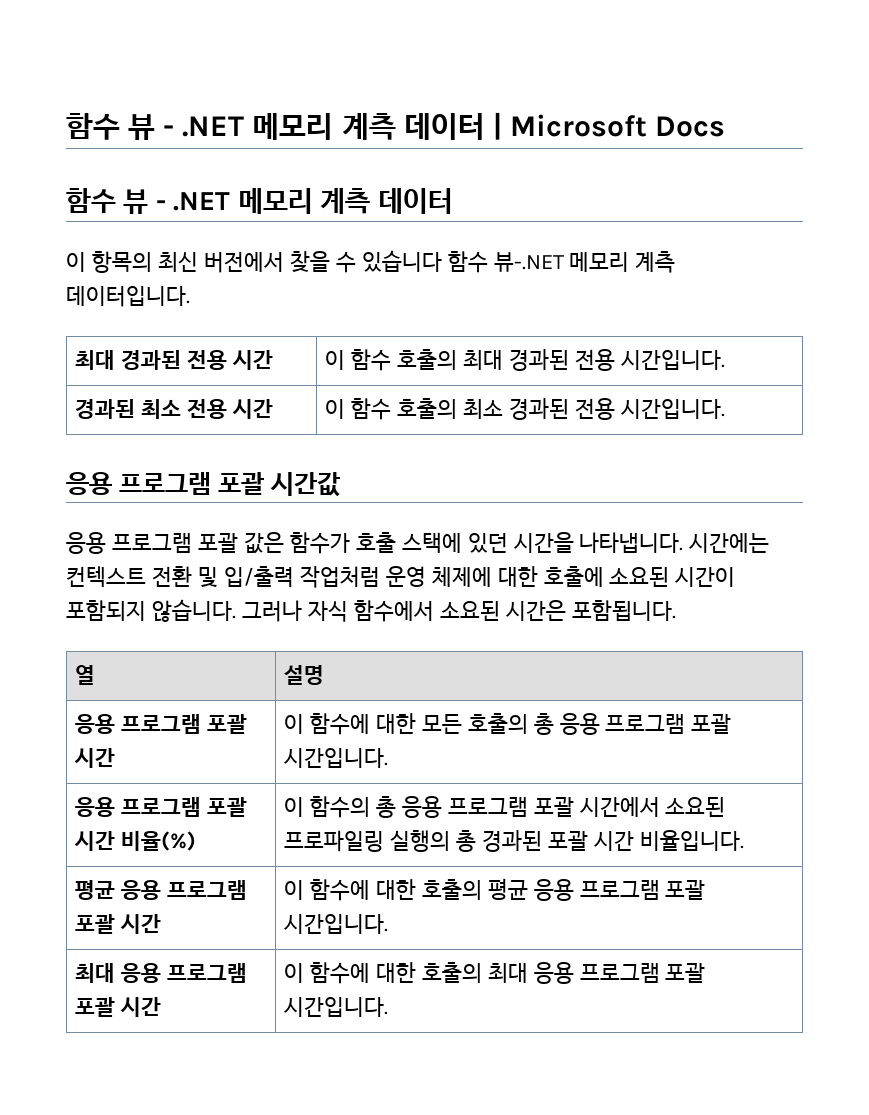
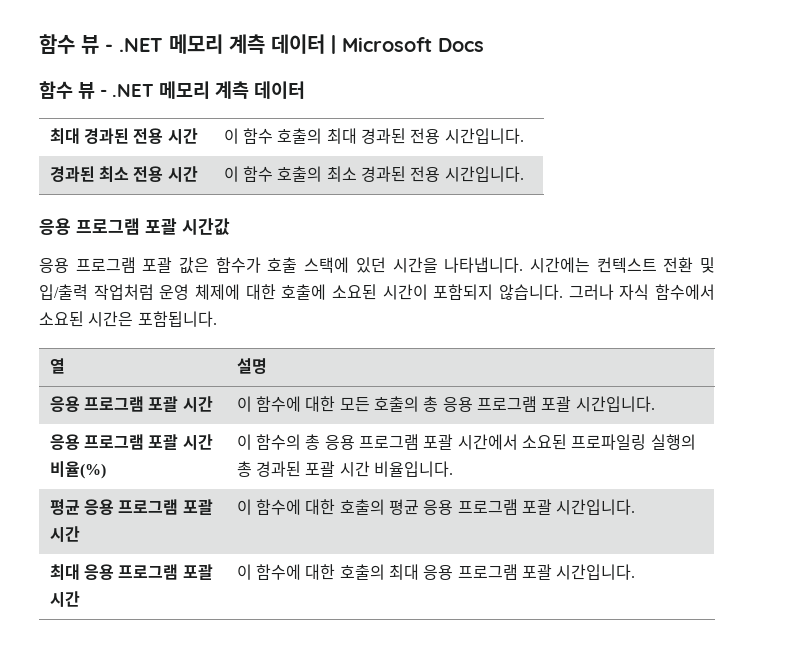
- 이 항목의 최신 버전에서 찾을 수 있습니다 함수 뷰-.NET 메모리 계측 데이터입니다.

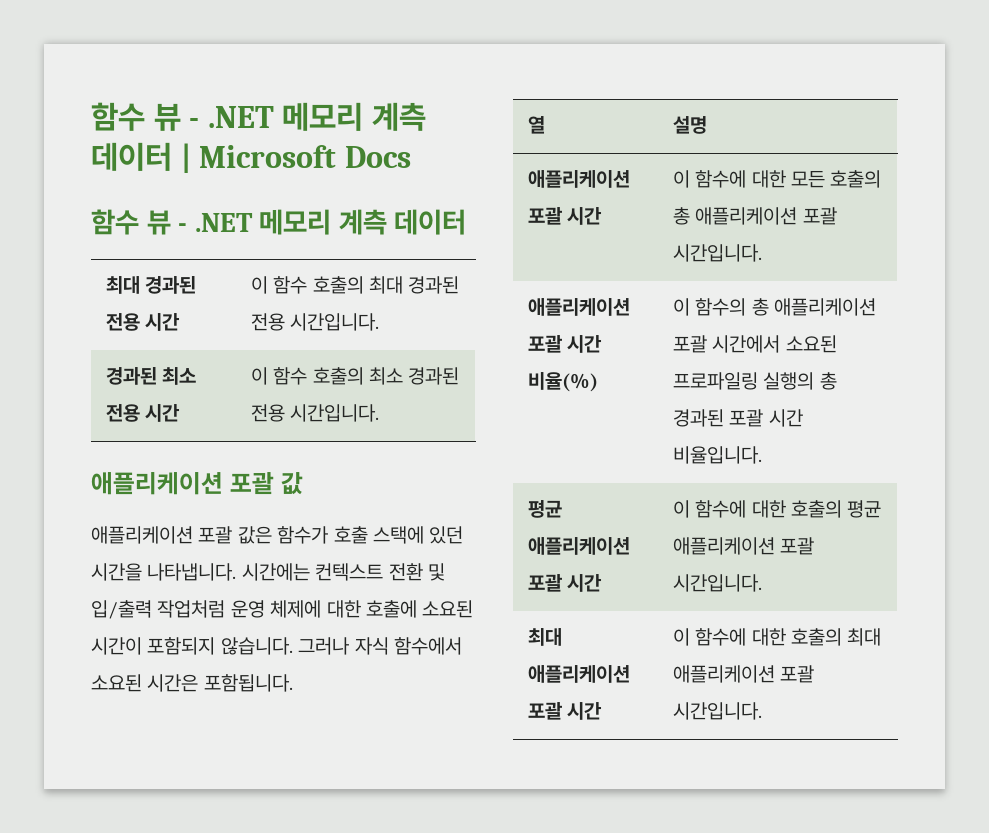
- 응용 프로그램 포괄 시간값
- 응용 프로그램 포괄 값은 함수가 호출 스택에 있던 시간을 나타냅니다.
+ 애플리케이션 포괄 값
+ 애플리케이션 포괄 값은 함수가 호출 스택에 있던 시간을 나타냅니다.
- 응용 프로그램 포괄 시간 | 이 함수에 대한 모든 호출의 총 응용 프로그램 포괄 시간입니다.
- 응용 프로그램 포괄 시간 비율(%) | 이 함수의 총 응용 프로그램 포괄 시간에서 소요된 프로파일링 실행의 총 경과된 포괄 시간 비율입니다.
+ 애플리케이션 포괄 시간 | 이 함수에 대한 모든 호출의 총 애플리케이션 포괄 시간입니다.
+ 애플리케이션 포괄 시간 비율(%) | 이 함수의 총 애플리케이션 포괄 시간에서 소요된 프로파일링 실행의 총 경과된 포괄 시간 비율입니다.
- 평균 응용 프로그램 포괄 시간 | 이 함수에 대한 호출의 평균 응용 프로그램 포괄 시간입니다.
+ 평균 애플리케이션 포괄 시간 | 이 함수에 대한 호출의 평균 애플리케이션 포괄 시간입니다.
- 최대 응용 프로그램 포괄 시간 | 이 함수에 대한 호출의 최대 응용 프로그램 포괄 시간입니다.
+ 최대 애플리케이션 포괄 시간 | 이 함수에 대한 호출의 최대 애플리케이션 포괄 시간입니다.

